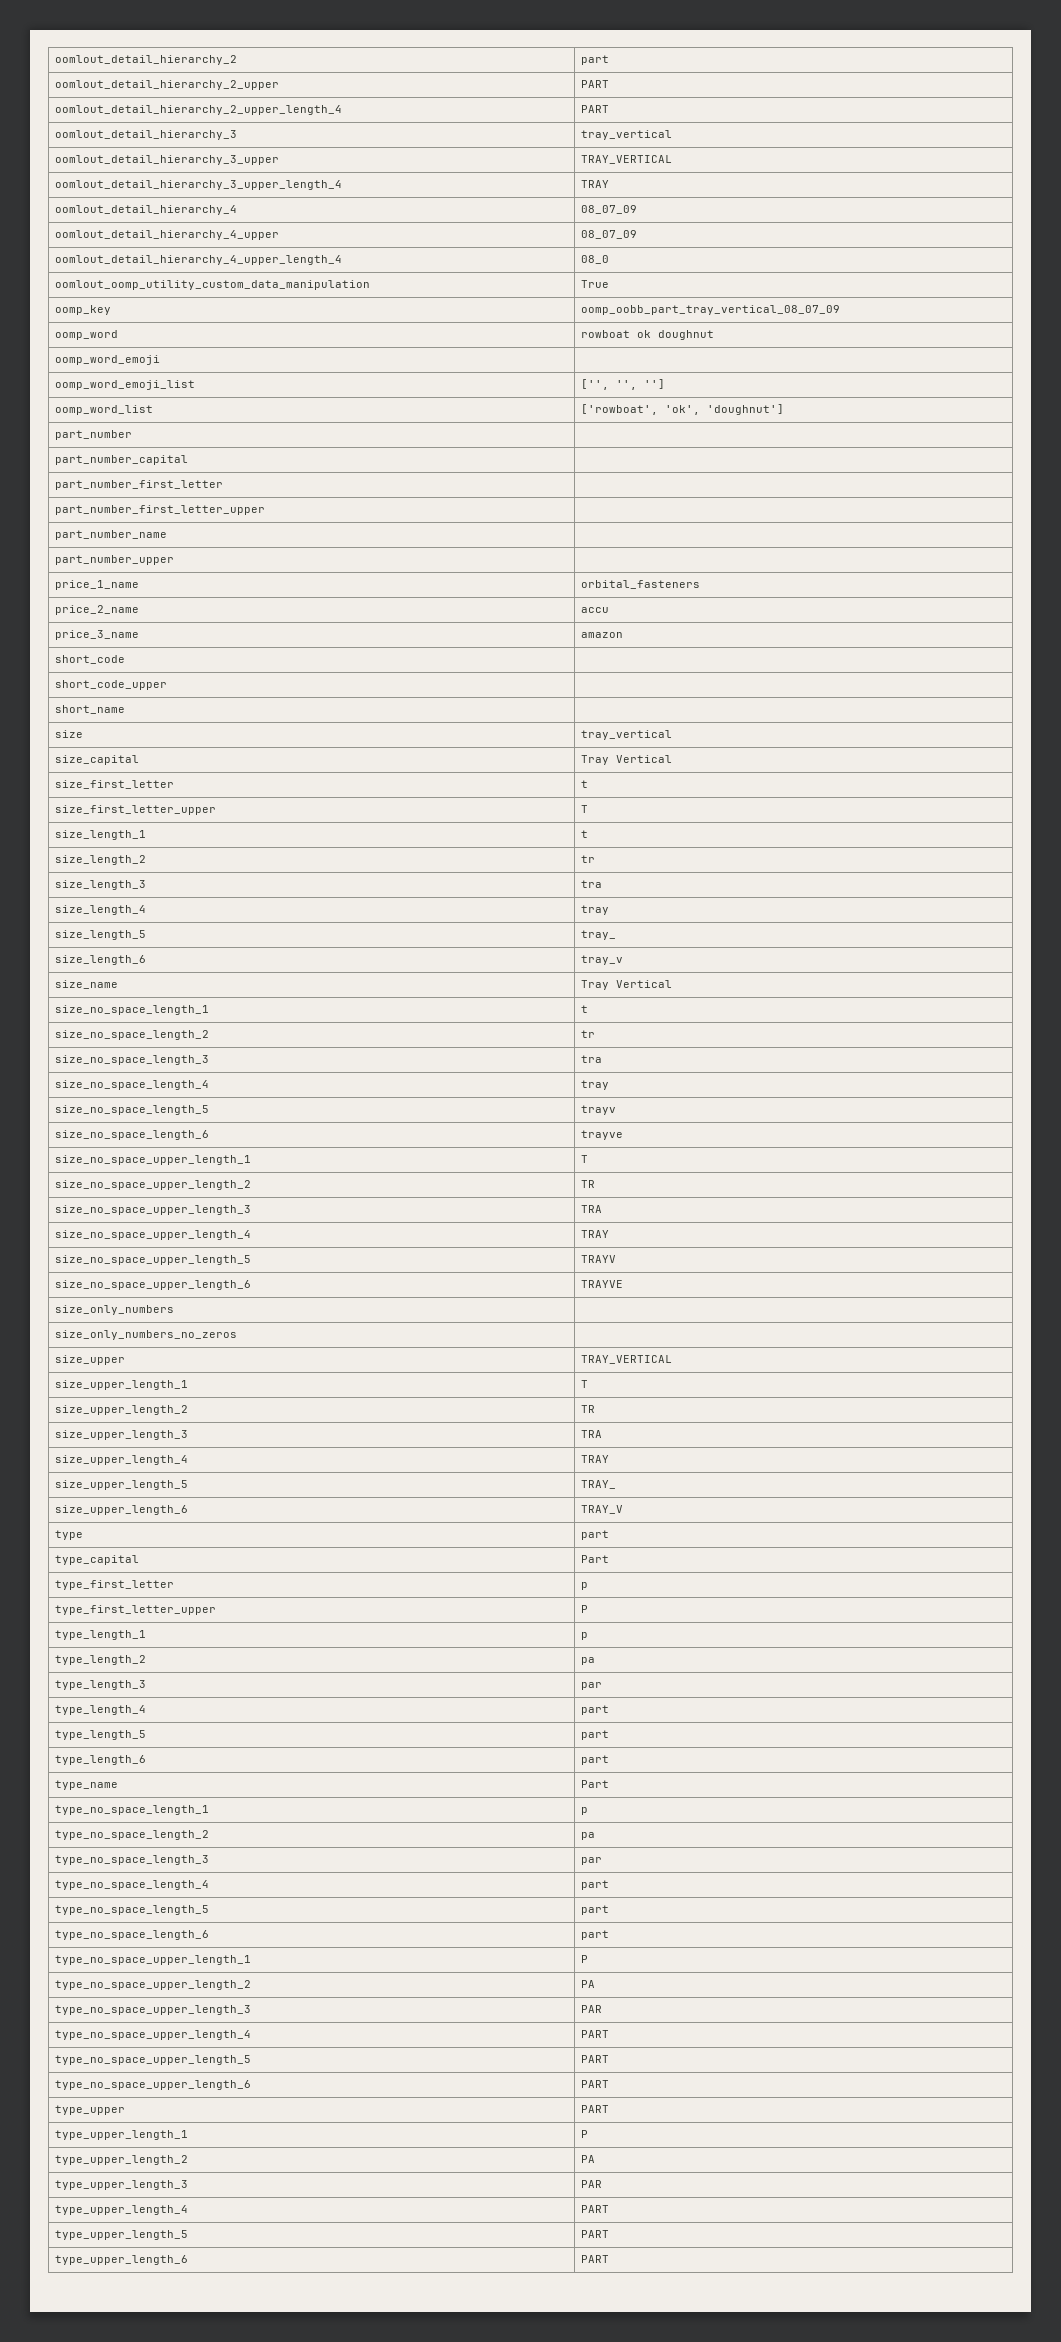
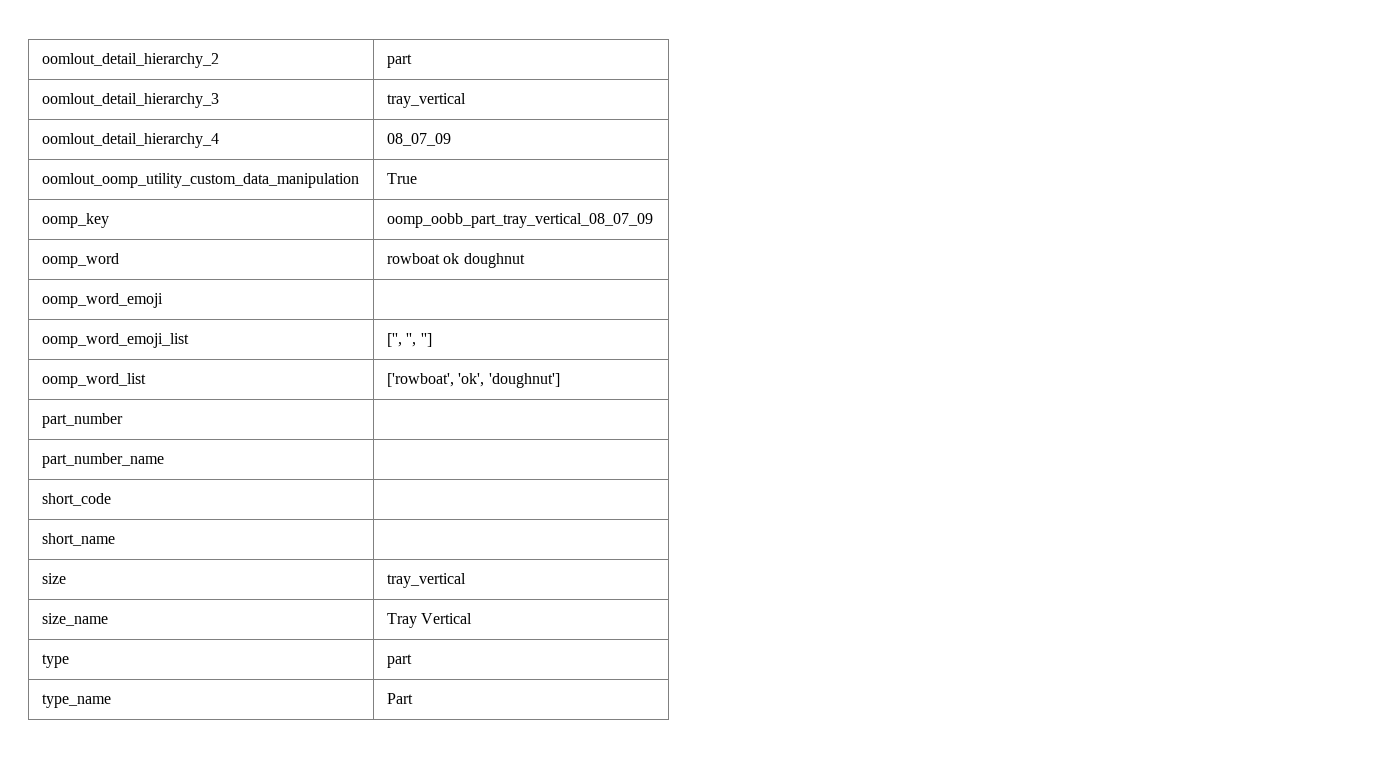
- oomlout_detail_hierarchy_2_upper | PART
- oomlout_detail_hierarchy_2_upper_length_4 | PART
  oomlout_detail_hierarchy_3 | tray_vertical
- oomlout_detail_hierarchy_3_upper | TRAY_VERTICAL
- oomlout_detail_hierarchy_3_upper_length_4 | TRAY
  oomlout_detail_hierarchy_4 | 08_07_09
- oomlout_detail_hierarchy_4_upper | 08_07_09
- oomlout_detail_hierarchy_4_upper_length_4 | 08_0
- part_number_capital |
- part_number_first_letter |
- part_number_first_letter_upper |
  part_number_name |
- part_number_upper |
- price_1_name | orbital_fasteners
- price_2_name | accu
- price_3_name | amazon
- short_code_upper |
- size_capital | Tray Vertical
- size_first_letter | t
- size_first_letter_upper | T
- size_length_1 | t
- size_length_2 | tr
- size_length_3 | tra
- size_length_4 | tray
- size_length_5 | tray_
- size_length_6 | tray_v
  size_name | Tray Vertical
- size_no_space_length_1 | t
- size_no_space_length_2 | tr
- size_no_space_length_3 | tra
- size_no_space_length_4 | tray
- size_no_space_length_5 | trayv
- size_no_space_length_6 | trayve
- size_no_space_upper_length_1 | T
- size_no_space_upper_length_2 | TR
- size_no_space_upper_length_3 | TRA
- size_no_space_upper_length_4 | TRAY
- size_no_space_upper_length_5 | TRAYV
- size_no_space_upper_length_6 | TRAYVE
- size_only_numbers |
- size_only_numbers_no_zeros |
- size_upper | TRAY_VERTICAL
- size_upper_length_1 | T
- size_upper_length_2 | TR
- size_upper_length_3 | TRA
- size_upper_length_4 | TRAY
- size_upper_length_5 | TRAY_
- size_upper_length_6 | TRAY_V
  type | part
- type_capital | Part
- type_first_letter | p
- type_first_letter_upper | P
- type_length_1 | p
- type_length_2 | pa
- type_length_3 | par
- type_length_4 | part
- type_length_5 | part
- type_length_6 | part
  type_name | Part
- type_no_space_length_1 | p
- type_no_space_length_2 | pa
- type_no_space_length_3 | par
- type_no_space_length_4 | part
- type_no_space_length_5 | part
- type_no_space_length_6 | part
- type_no_space_upper_length_1 | P
- type_no_space_upper_length_2 | PA
- type_no_space_upper_length_3 | PAR
- type_no_space_upper_length_4 | PART
- type_no_space_upper_length_5 | PART
- type_no_space_upper_length_6 | PART
- type_upper | PART
- type_upper_length_1 | P
- type_upper_length_2 | PA
- type_upper_length_3 | PAR
- type_upper_length_4 | PART
- type_upper_length_5 | PART
- type_upper_length_6 | PART

